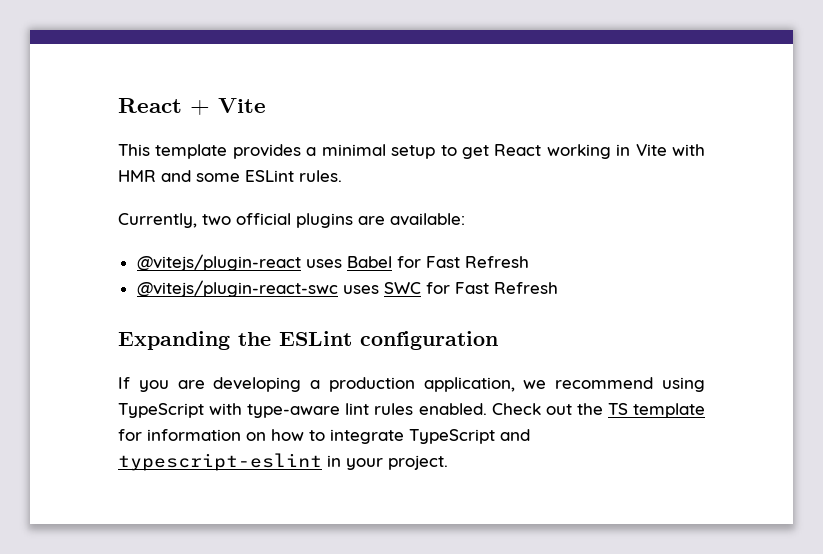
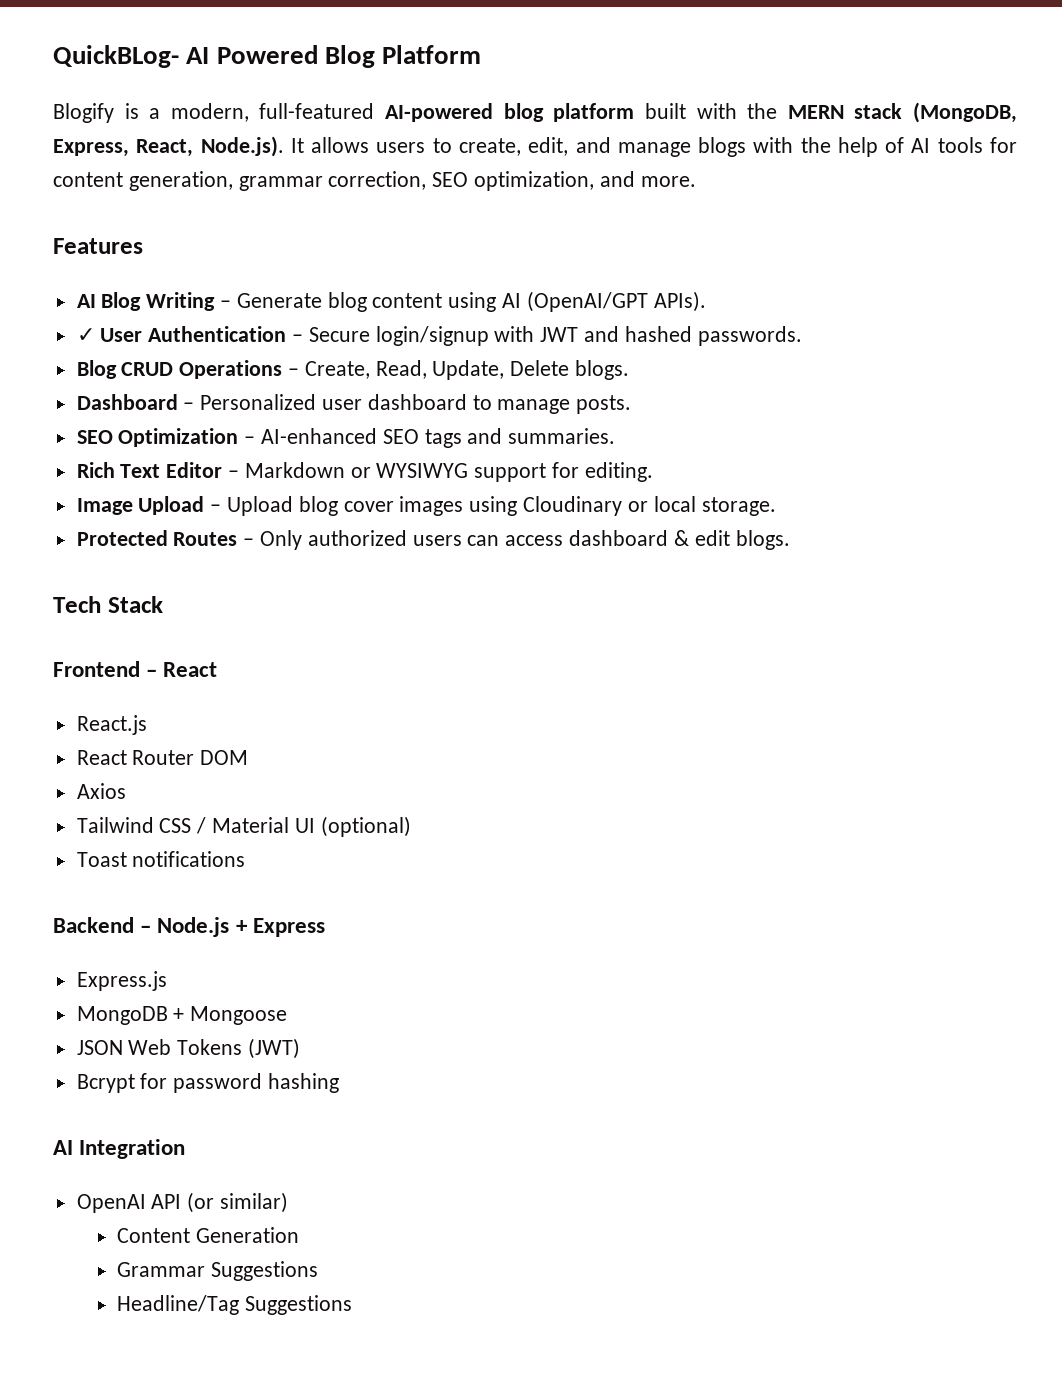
- React + Vite
- This template provides a minimal setup to get React working in Vite with HMR and some ESLint rules.
- Currently, two official plugins are available:
- @vitejs/plugin-react uses Babel for Fast Refresh
- @vitejs/plugin-react-swc uses SWC for Fast Refresh
- Expanding the ESLint configuration
- If you are developing a production application, we recommend using TypeScript with type-aware lint rules enabled. Check out the TS template for information on how to integrate TypeScript and typescript-eslint in your project.
+ QuickBLog- AI Powered Blog Platform
+ Blogify is a modern, full-featured AI-powered blog platform built with the MERN stack (MongoDB, Express, React, Node.js). It allows users to create, edit, and manage blogs with the help of AI tools for content generation, grammar correction, SEO optimization, and more.
+ Features
+ AI Blog Writing – Generate blog content using AI (OpenAI/GPT APIs).
+ ✓ User Authentication – Secure login/signup with JWT and hashed passwords.
+ Blog CRUD Operations – Create, Read, Update, Delete blogs.
+ Dashboard – Personalized user dashboard to manage posts.
+ SEO Optimization – AI-enhanced SEO tags and summaries.
+ Rich Text Editor – Markdown or WYSIWYG support for editing.
+ Image Upload – Upload blog cover images using Cloudinary or local storage.
+ Protected Routes – Only authorized users can access dashboard & edit blogs.
+ Tech Stack
+ Frontend – React
+ React.js
+ React Router DOM
+ Axios
+ Tailwind CSS / Material UI (optional)
+ Toast notifications
+ Backend – Node.js + Express
+ Express.js
+ MongoDB + Mongoose
+ JSON Web Tokens (JWT)
+ Bcrypt for password hashing
+ AI Integration
+ OpenAI API (or similar)
+ Content Generation
+ Grammar Suggestions
+ Headline/Tag Suggestions

